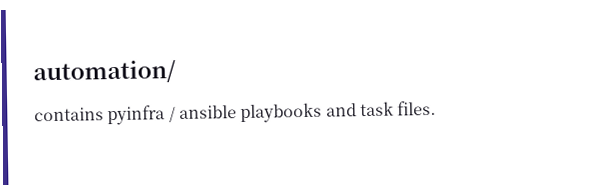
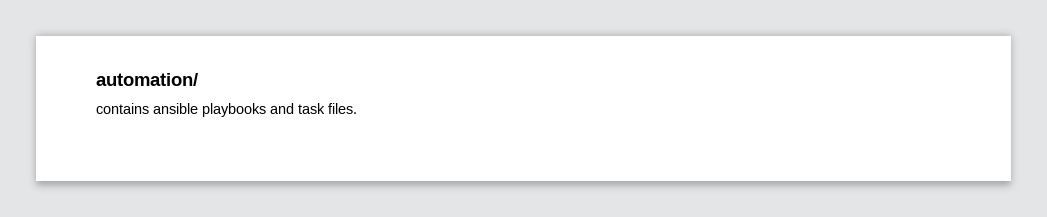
- contains pyinfra / ansible playbooks and task files.
+ contains ansible playbooks and task files.

